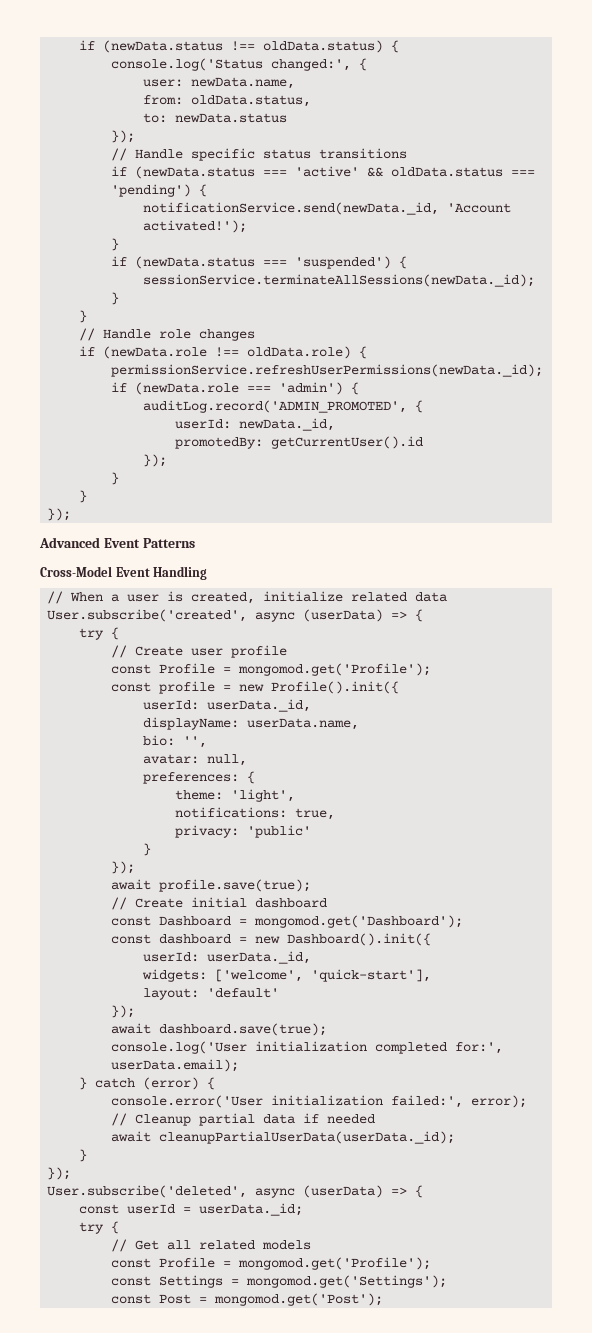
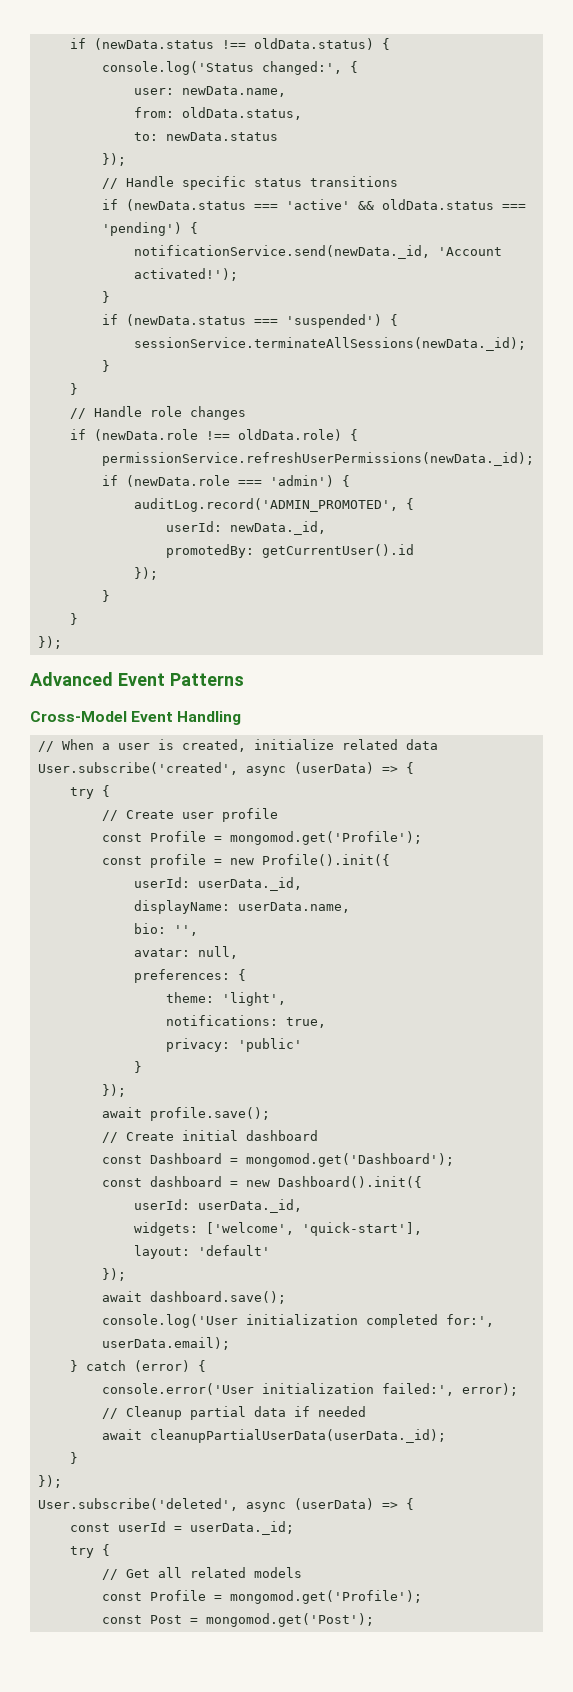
- await profile.save(true);
+ await profile.save();
- await dashboard.save(true);
+ await dashboard.save();
- const Settings = mongomod.get('Settings');

